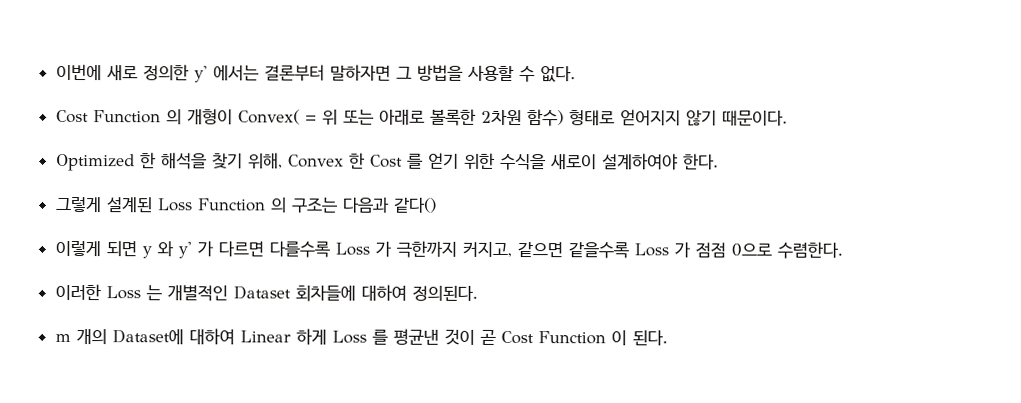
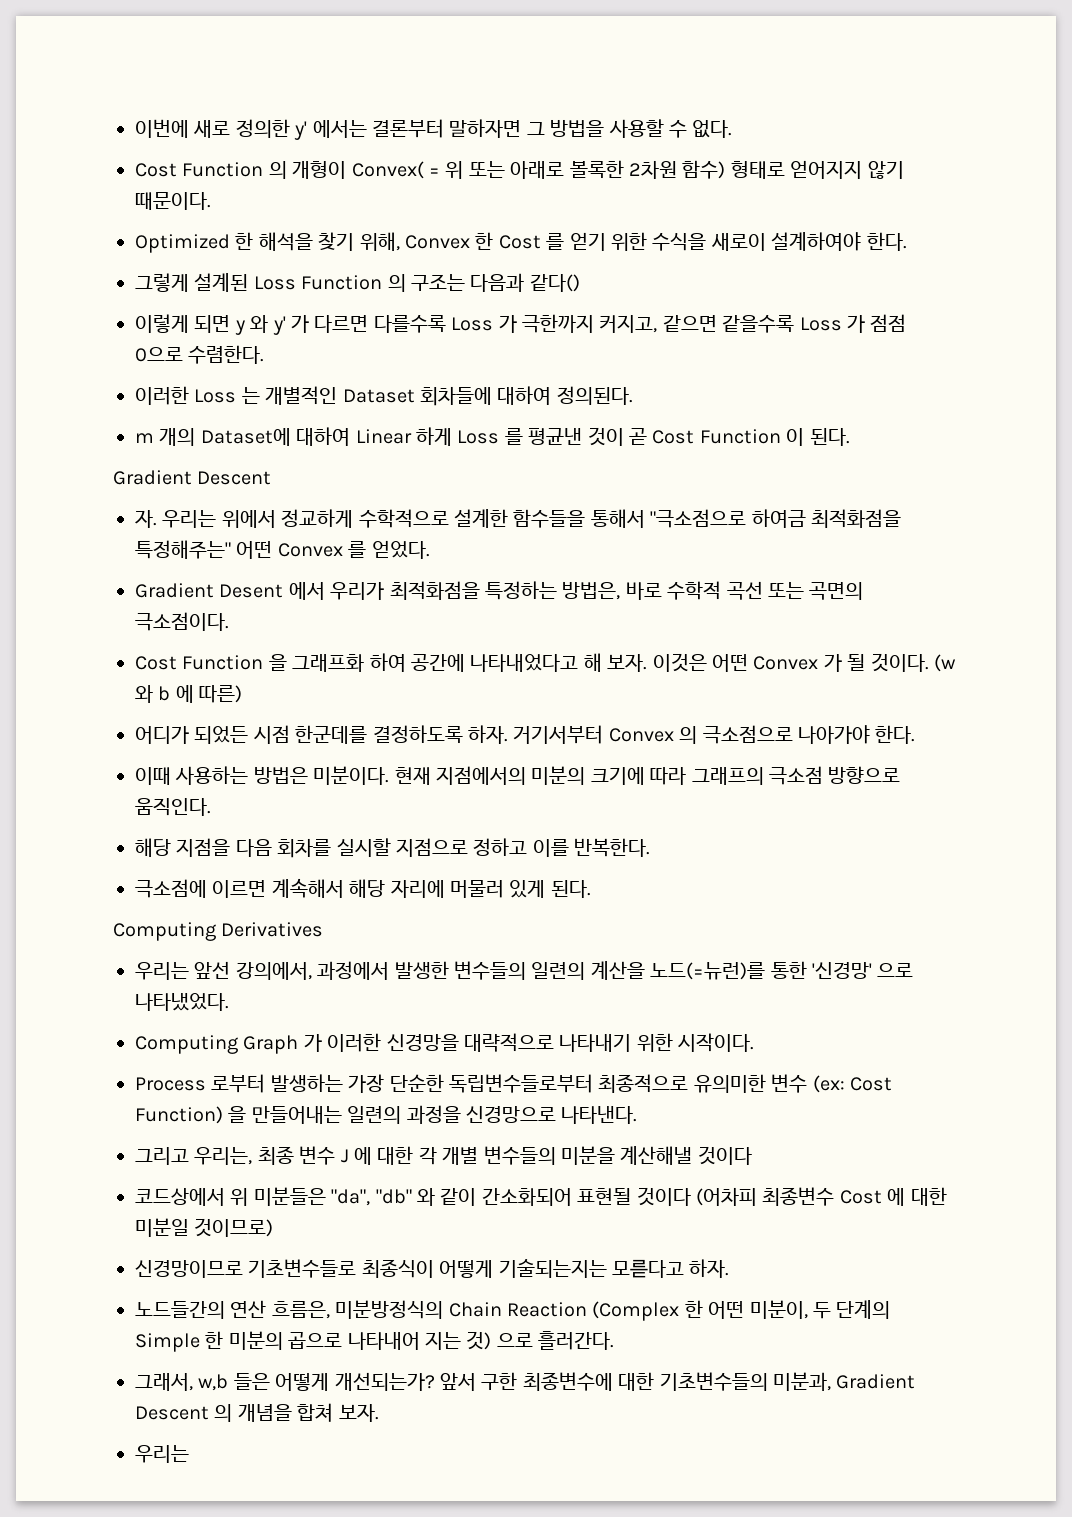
  m 개의 Dataset에 대하여 Linear 하게 Loss 를 평균낸 것이 곧 Cost Function 이 된다.
+ Gradient Descent
+ 자. 우리는 위에서 정교하게 수학적으로 설계한 함수들을 통해서 "극소점으로 하여금 최적화점을 특정해주는" 어떤 Convex 를 얻었다.
+ Gradient Desent 에서 우리가 최적화점을 특정하는 방법은, 바로 수학적 곡선 또는 곡면의 극소점이다.
+ Cost Function 을 그래프화 하여 공간에 나타내었다고 해 보자. 이것은 어떤 Convex 가 될 것이다. (w 와 b 에 따른)
+ 어디가 되었든 시점 한군데를 결정하도록 하자. 거기서부터 Convex 의 극소점으로 나아가야 한다.
+ 이때 사용하는 방법은 미분이다. 현재 지점에서의 미분의 크기에 따라 그래프의 극소점 방향으로 움직인다.
+ 해당 지점을 다음 회차를 실시할 지점으로 정하고 이를 반복한다.
+ 극소점에 이르면 계속해서 해당 자리에 머물러 있게 된다.
+ Computing Derivatives
+ 우리는 앞선 강의에서, 과정에서 발생한 변수들의 일련의 계산을 노드(=뉴런)를 통한 '신경망' 으로 나타냈었다.
+ Computing Graph 가 이러한 신경망을 대략적으로 나타내기 위한 시작이다.
+ Process 로부터 발생하는 가장 단순한 독립변수들로부터 최종적으로 유의미한 변수 (ex: Cost Function) 을 만들어내는 일련의 과정을 신경망으로 나타낸다.
+ 그리고 우리는, 최종 변수 J 에 대한 각 개별 변수들의 미분을 계산해낼 것이다
+ 코드상에서 위 미분들은 "da", "db" 와 같이 간소화되어 표현될 것이다 (어차피 최종변수 Cost 에 대한 미분일 것이므로)
+ 신경망이므로 기초변수들로 최종식이 어떻게 기술되는지는 모륻다고 하자.
+ 노드들간의 연산 흐름은, 미분방정식의 Chain Reaction (Complex 한 어떤 미분이, 두 단계의 Simple 한 미분의 곱으로 나타내어 지는 것) 으로 흘러간다.
+ 그래서, w,b 들은 어떻게 개선되는가? 앞서 구한 최종변수에 대한 기초변수들의 미분과, Gradient Descent 의 개념을 합쳐 보자.
+ 우리는

